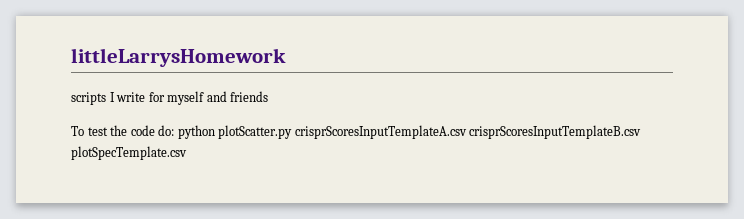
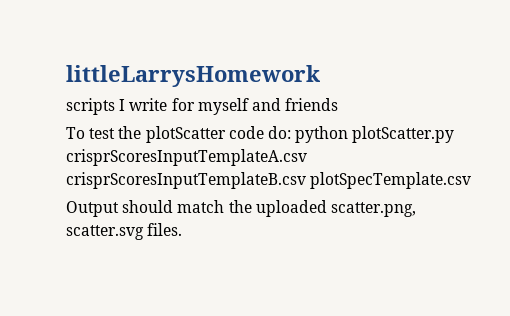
- To test the code do: python plotScatter.py crisprScoresInputTemplateA.csv crisprScoresInputTemplateB.csv plotSpecTemplate.csv
+ To test the plotScatter code do: python plotScatter.py crisprScoresInputTemplateA.csv crisprScoresInputTemplateB.csv plotSpecTemplate.csv
+ Output should match the uploaded scatter.png, scatter.svg files.

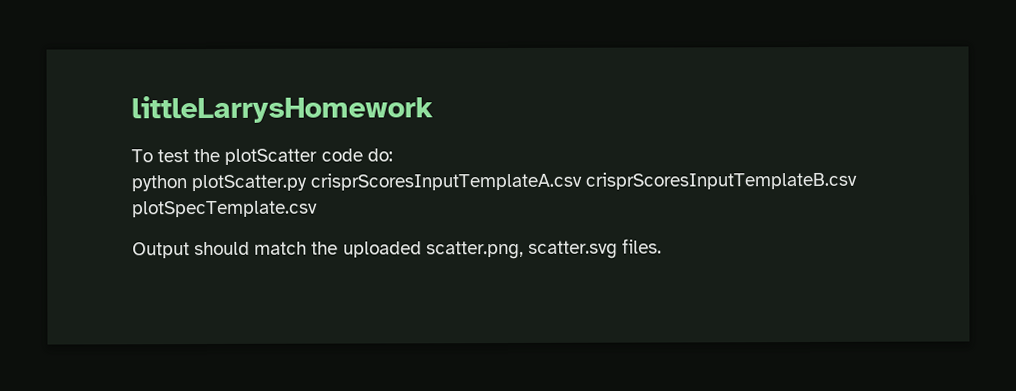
- scripts I write for myself and friends
- To test the plotScatter code do: python plotScatter.py crisprScoresInputTemplateA.csv crisprScoresInputTemplateB.csv plotSpecTemplate.csv
+ To test the plotScatter code do:
+ python plotScatter.py crisprScoresInputTemplateA.csv crisprScoresInputTemplateB.csv plotSpecTemplate.csv

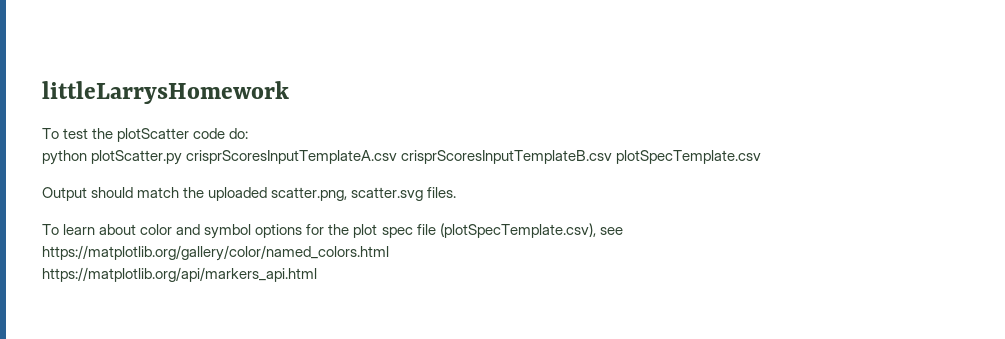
+ To learn about color and symbol options for the plot spec file (plotSpecTemplate.csv), see https://matplotlib.org/gallery/color/named_colors.html
+ https://matplotlib.org/api/markers_api.html

